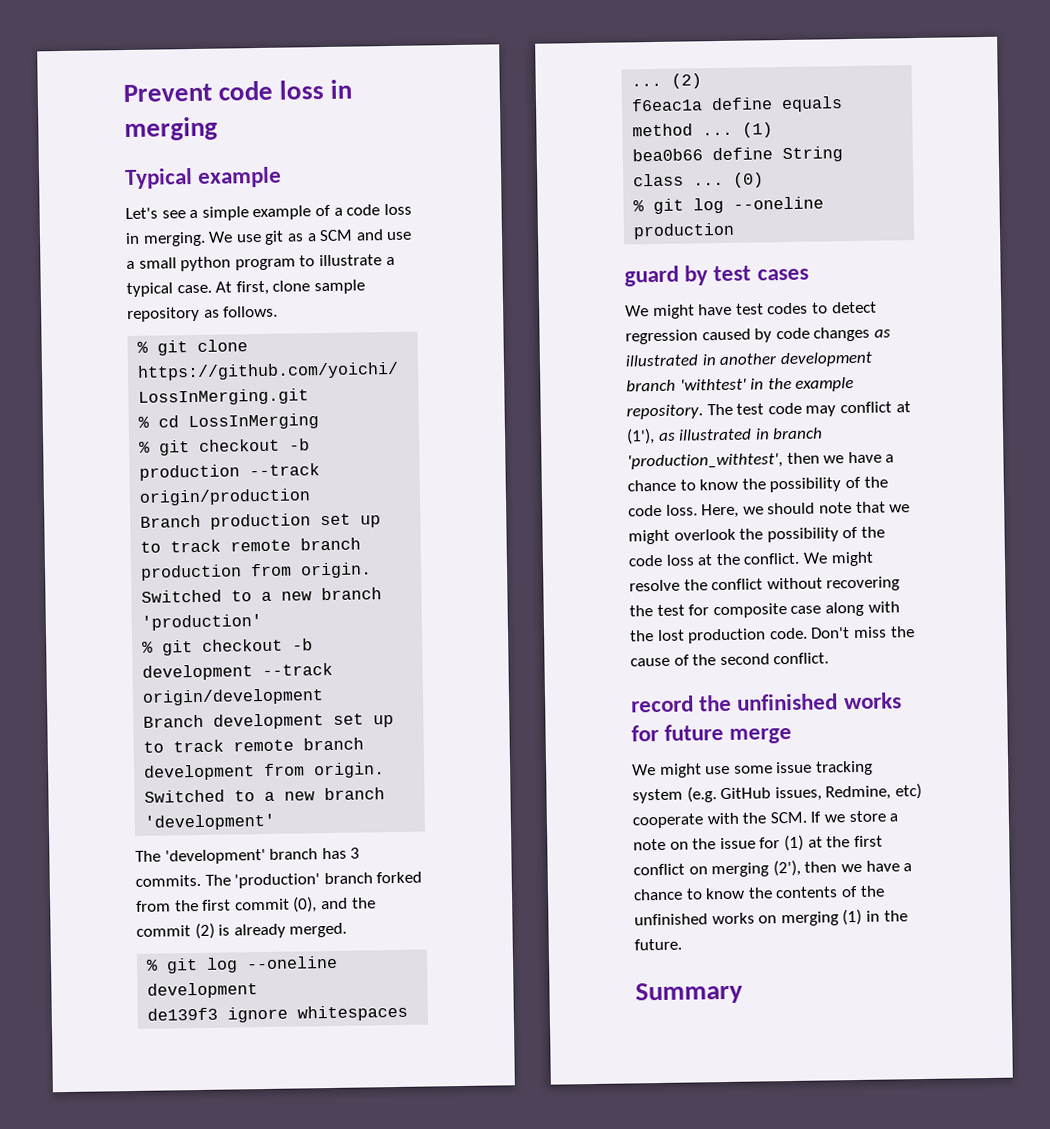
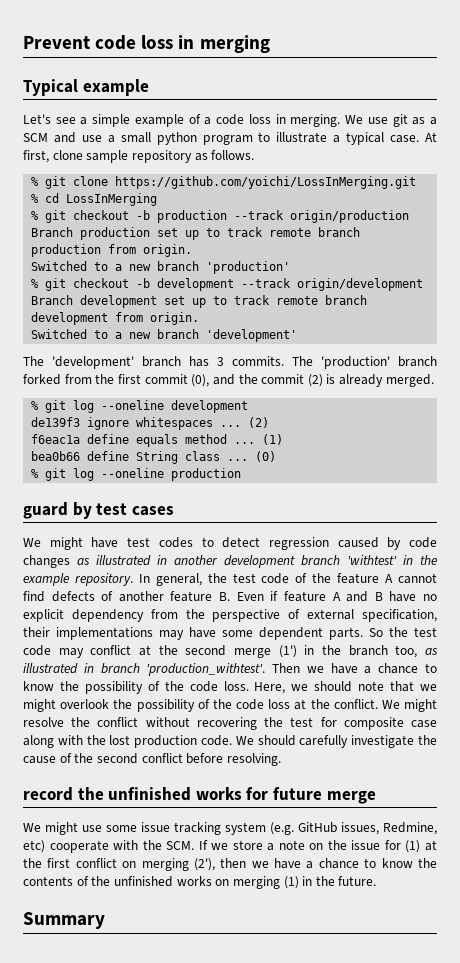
- The test code may conflict at (1'), as illustrated in branch 'production_withtest', then we have a chance to know the possibility of the code loss.
+ In general, the test code of the feature A cannot find defects of another feature B. Even if feature A and B have no explicit dependency from the perspective of external specification, their implementations may have some dependent parts. So the test code may conflict at the second merge (1') in the branch too, as illustrated in branch 'production_withtest'. Then we have a chance to know the possibility of the code loss.
- Don't miss the cause of the second conflict.
+ We should carefully investigate the cause of the second conflict before resolving.

